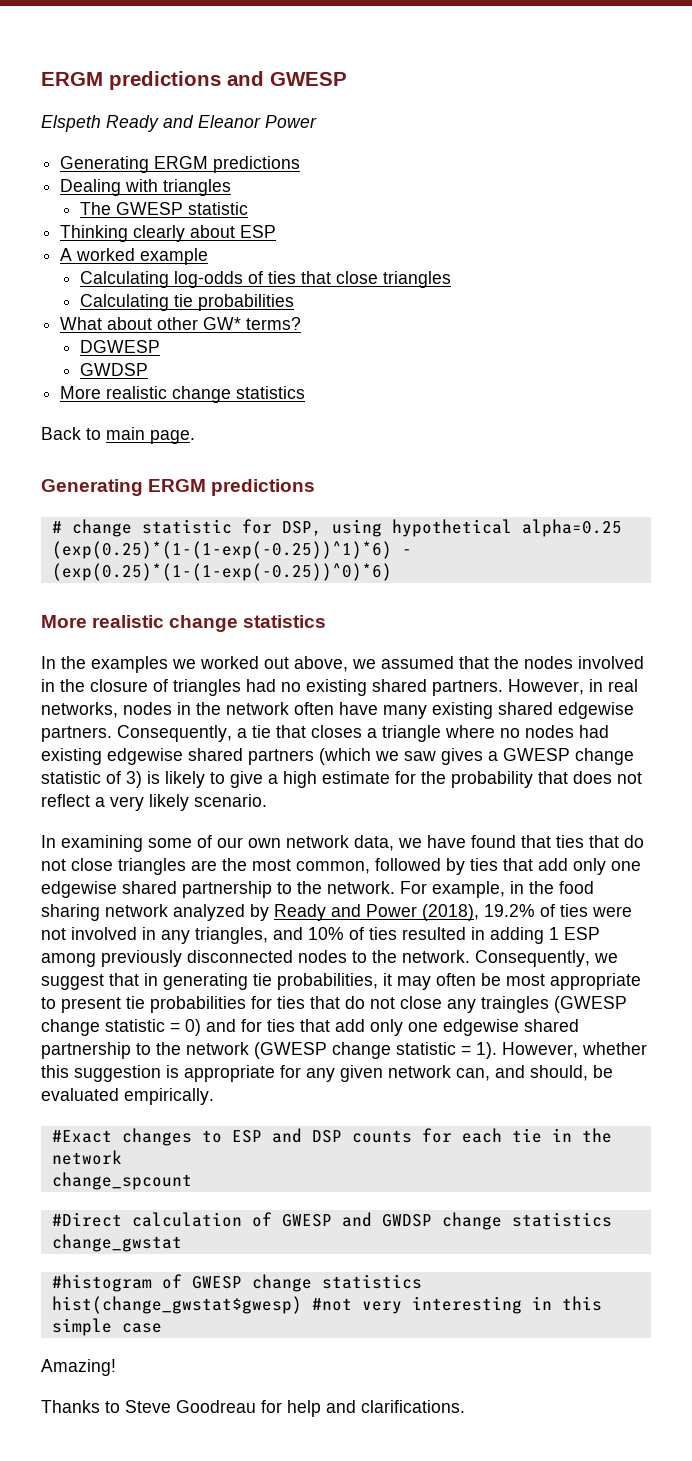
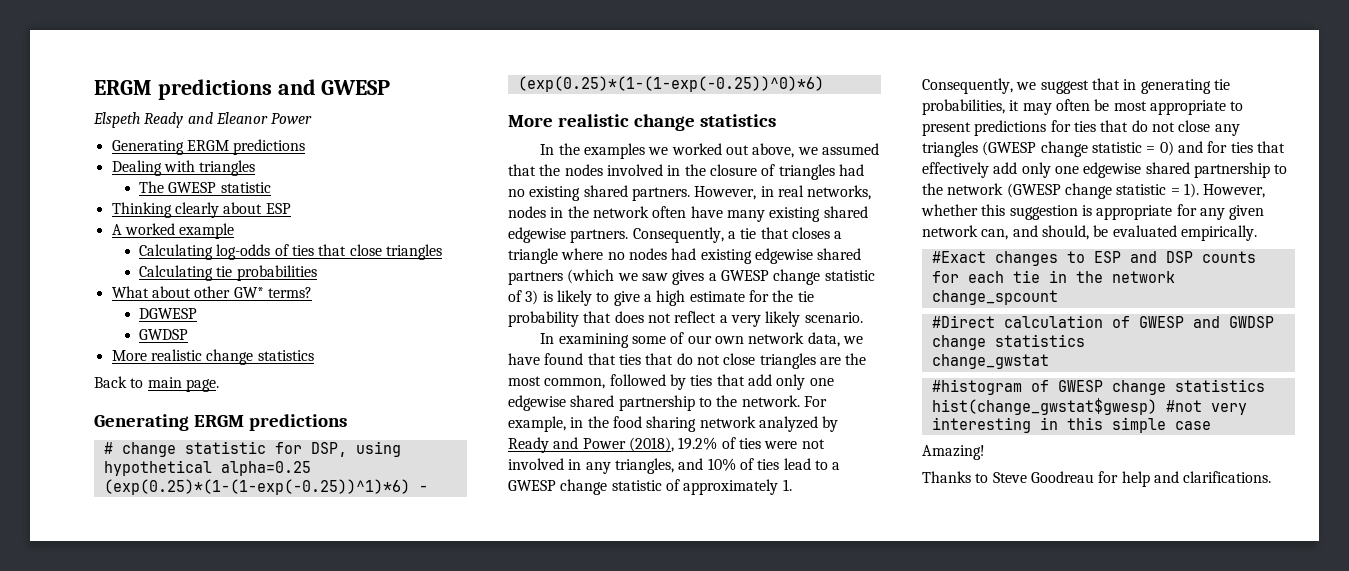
- Consequently, a tie that closes a triangle where no nodes had existing edgewise shared partners (which we saw gives a GWESP change statistic of 3) is likely to give a high estimate for the probability that does not reflect a very likely scenario.
+ Consequently, a tie that closes a triangle where no nodes had existing edgewise shared partners (which we saw gives a GWESP change statistic of 3) is likely to give a high estimate for the tie probability that does not reflect a very likely scenario.
- For example, in the food sharing network analyzed by Ready and Power (2018), 19.2% of ties were not involved in any triangles, and 10% of ties resulted in adding 1 ESP among previously disconnected nodes to the network. Consequently, we suggest that in generating tie probabilities, it may often be most appropriate to present tie probabilities for ties that do not close any traingles (GWESP change statistic = 0) and for ties that add only one edgewise shared partnership to the network (GWESP change statistic = 1).
+ For example, in the food sharing network analyzed by Ready and Power (2018), 19.2% of ties were not involved in any triangles, and 10% of ties lead to a GWESP change statistic of approximately 1. Consequently, we suggest that in generating tie probabilities, it may often be most appropriate to present predictions for ties that do not close any triangles (GWESP change statistic = 0) and for ties that effectively add only one edgewise shared partnership to the network (GWESP change statistic = 1).

